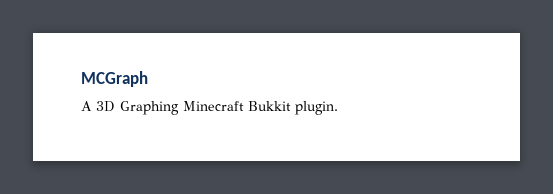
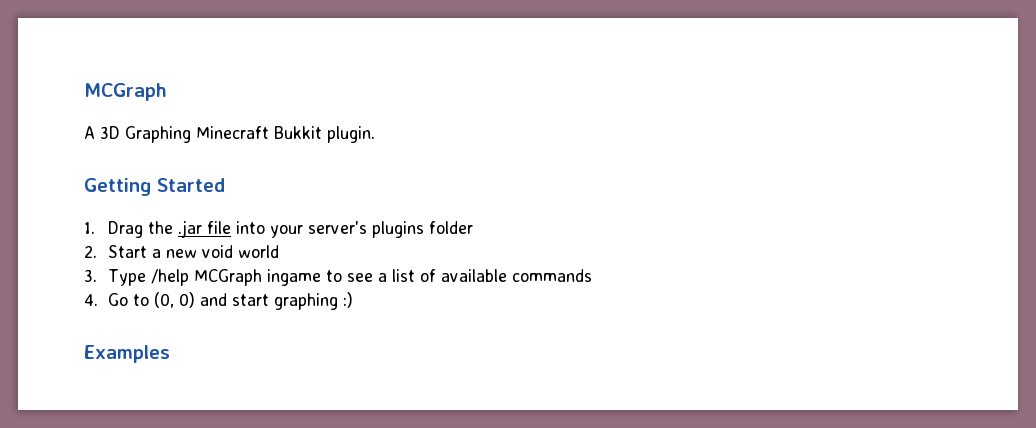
+ Getting Started
+ 1. Drag the .jar file into your server's plugins folder
+ 2. Start a new void world
+ 3. Type /help MCGraph ingame to see a list of available commands
+ 4. Go to (0, 0) and start graphing :)
+ Examples

